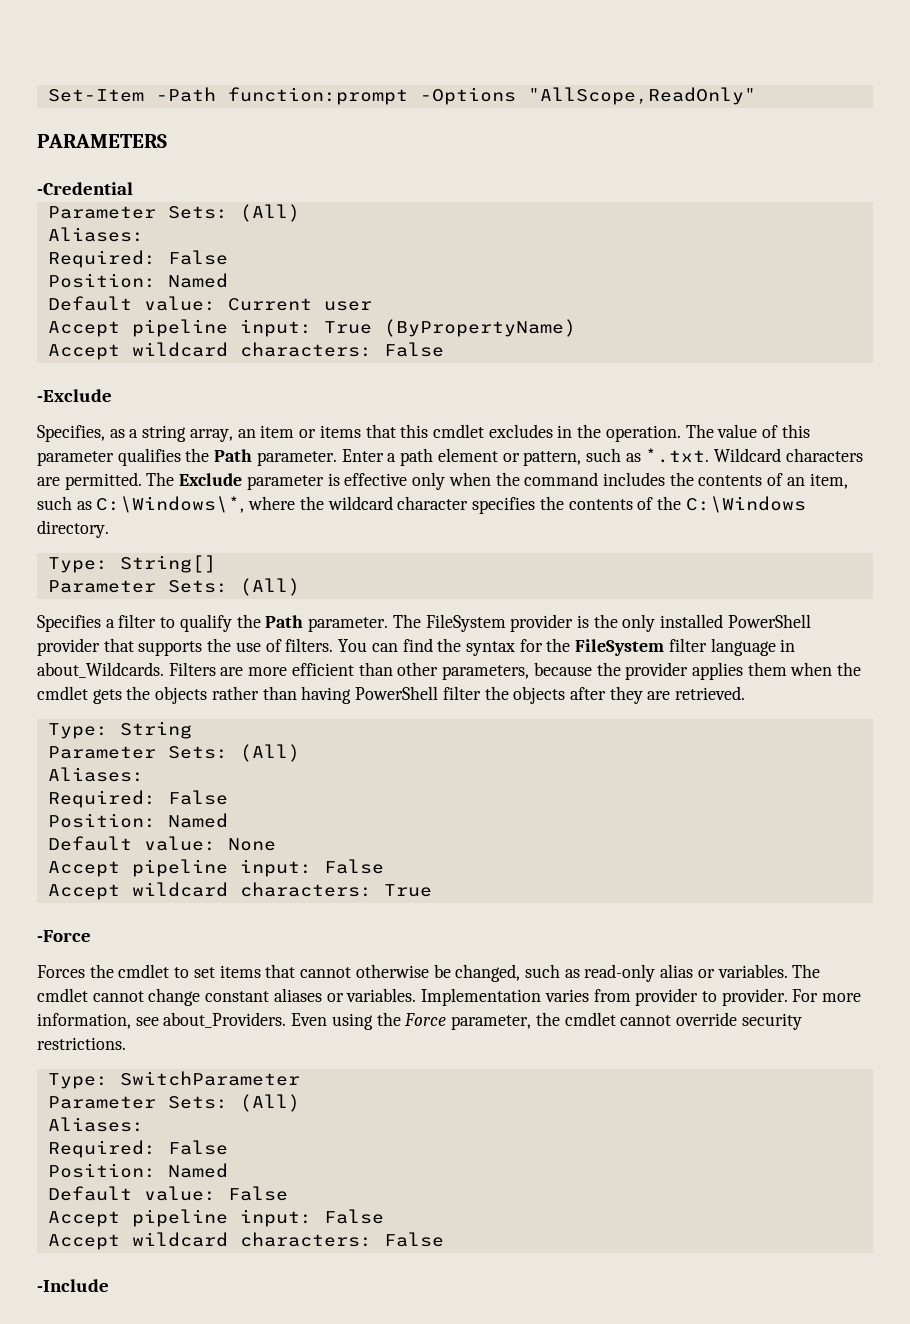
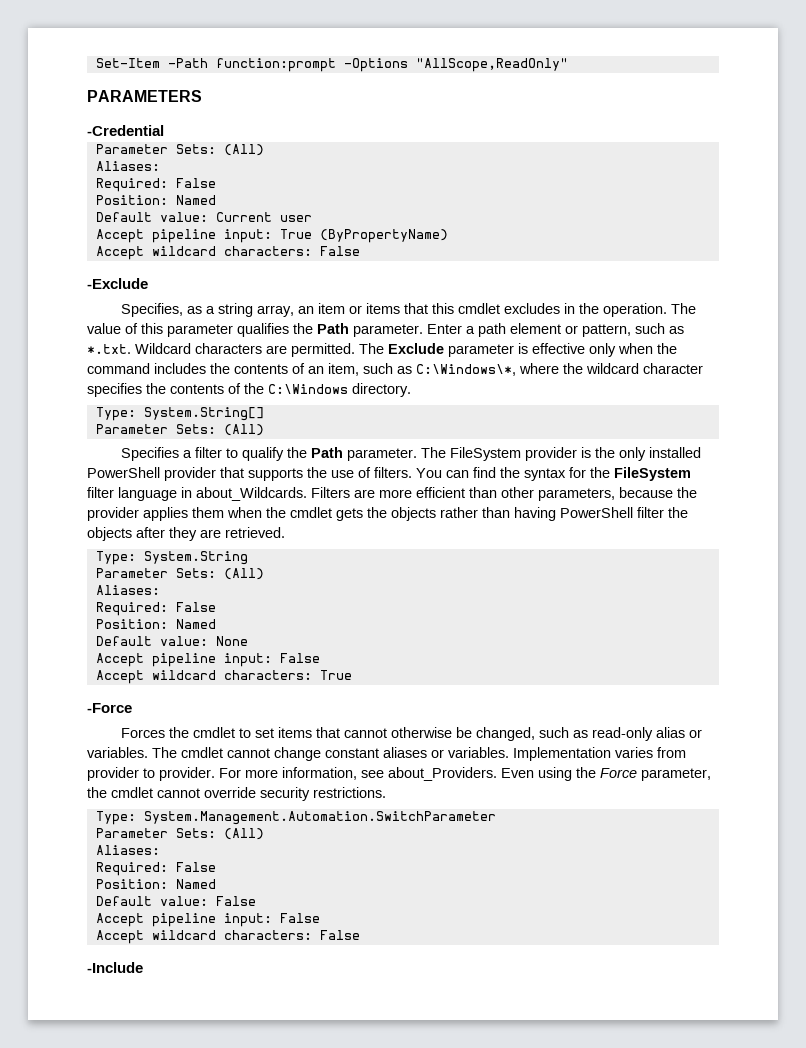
- Type: String[]
+ Type: System.String[]
- Type: String
+ Type: System.String
- Type: SwitchParameter
+ Type: System.Management.Automation.SwitchParameter

